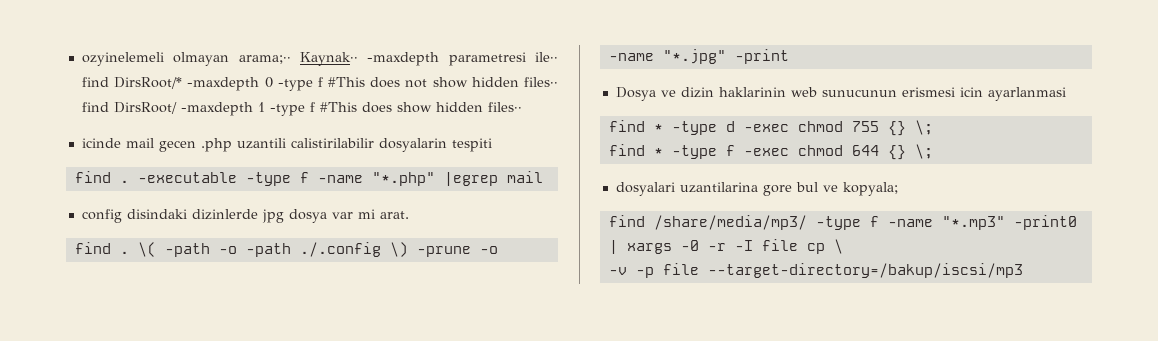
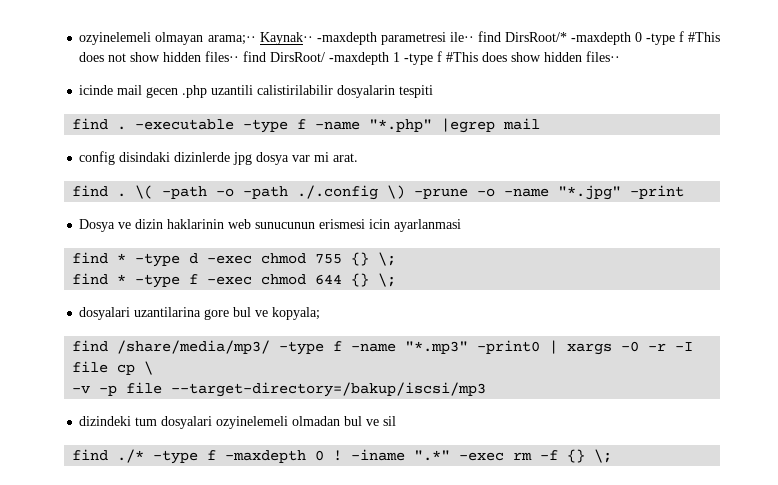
+ dizindeki tum dosyalari ozyinelemeli olmadan bul ve sil
+ find ./* -type f -maxdepth 0 ! -iname ".*" -exec rm -f {} \;

